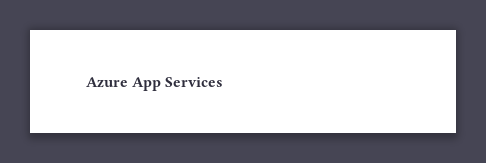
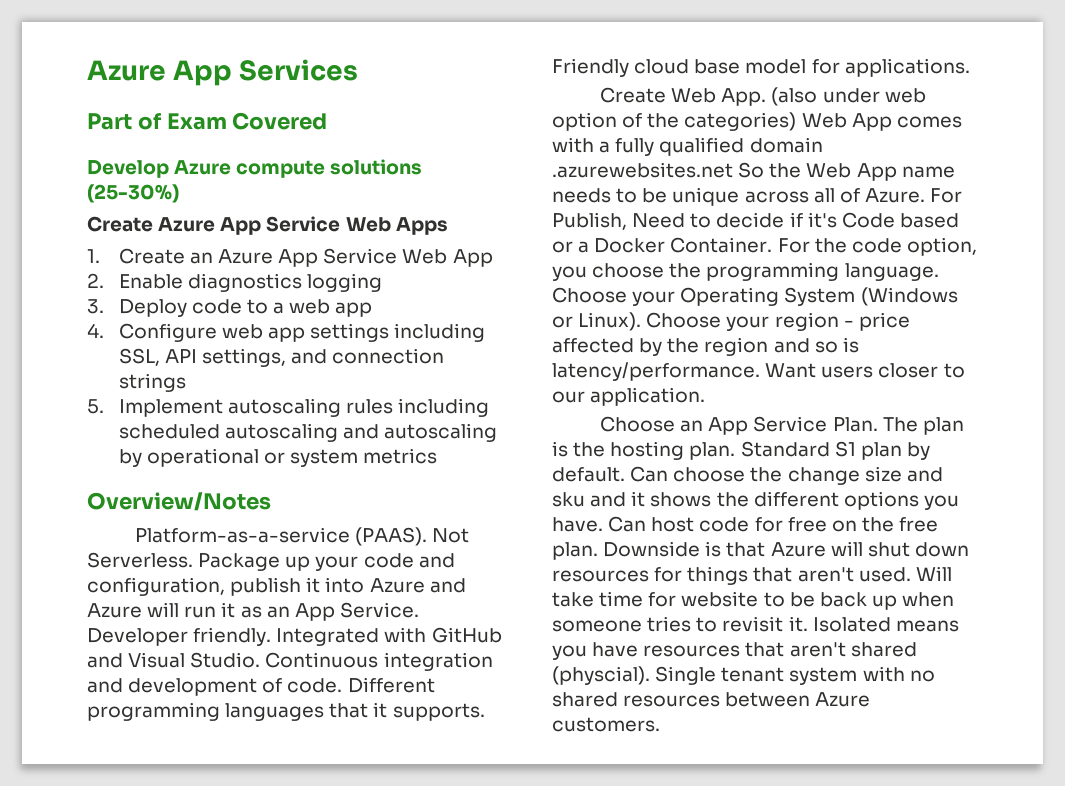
+ Part of Exam Covered
+ Develop Azure compute solutions (25-30%)
+ Create Azure App Service Web Apps
+ 1. Create an Azure App Service Web App
+ 2. Enable diagnostics logging
+ 3. Deploy code to a web app
+ 4. Configure web app settings including SSL, API settings, and connection strings
+ 5. Implement autoscaling rules including scheduled autoscaling and autoscaling by operational or system metrics
+ Overview/Notes
+ Platform-as-a-service (PAAS). Not Serverless. Package up your code and configuration, publish it into Azure and Azure will run it as an App Service. Developer friendly. Integrated with GitHub and Visual Studio. Continuous integration and development of code. Different programming languages that it supports. Friendly cloud base model for applications.
+ Create Web App. (also under web option of the categories) Web App comes with a fully qualified domain .azurewebsites.net So the Web App name needs to be unique across all of Azure. For Publish, Need to decide if it's Code based or a Docker Container. For the code option, you choose the programming language. Choose your Operating System (Windows or Linux). Choose your region - price affected by the region and so is latency/performance. Want users closer to our application.
+ Choose an App Service Plan. The plan is the hosting plan. Standard S1 plan by default. Can choose the change size and sku and it shows the different options you have. Can host code for free on the free plan. Downside is that Azure will shut down resources for things that aren't used. Will take time for website to be back up when someone tries to revisit it. Isolated means you have resources that aren't shared (physcial). Single tenant system with no shared resources between Azure customers.

